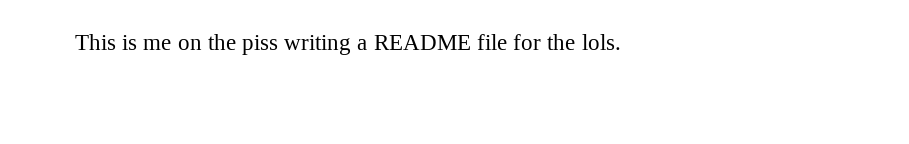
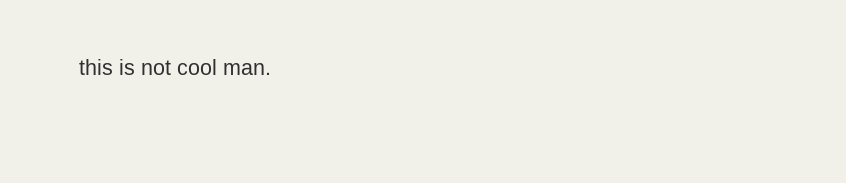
- This is me on the piss writing a README file for the lols.
+ this is not cool man.

